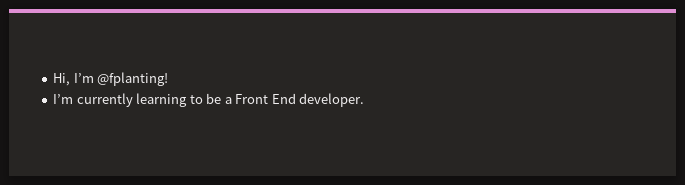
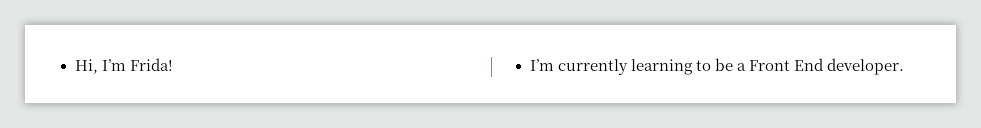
- Hi, I’m @fplanting!
+ Hi, I’m Frida!

